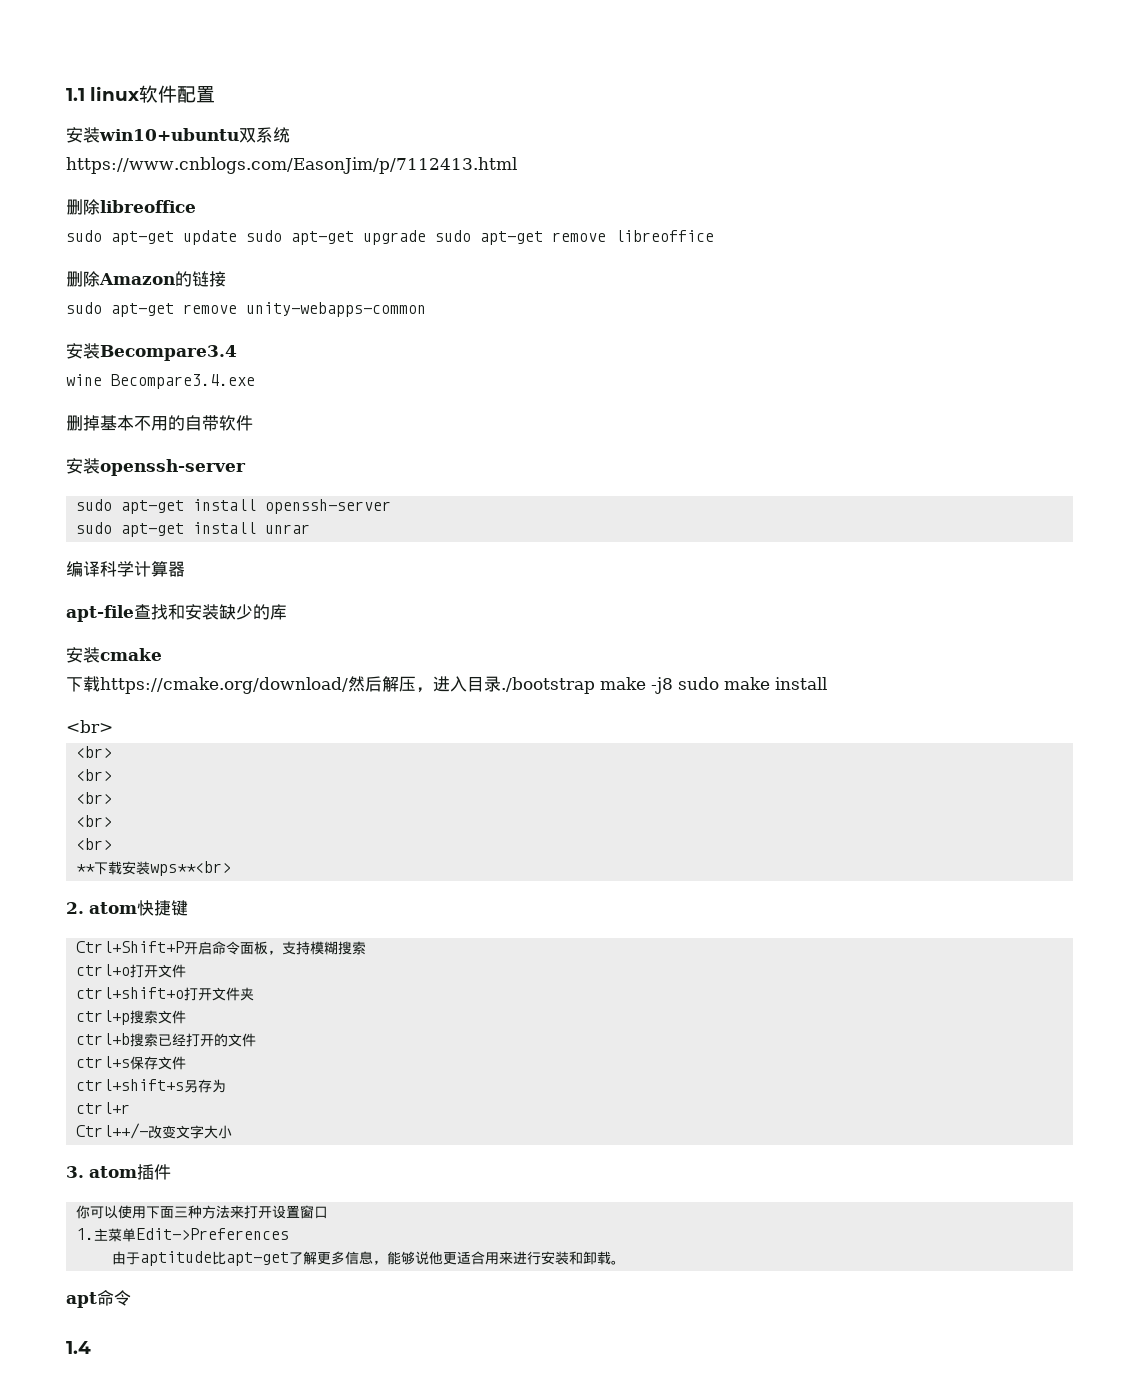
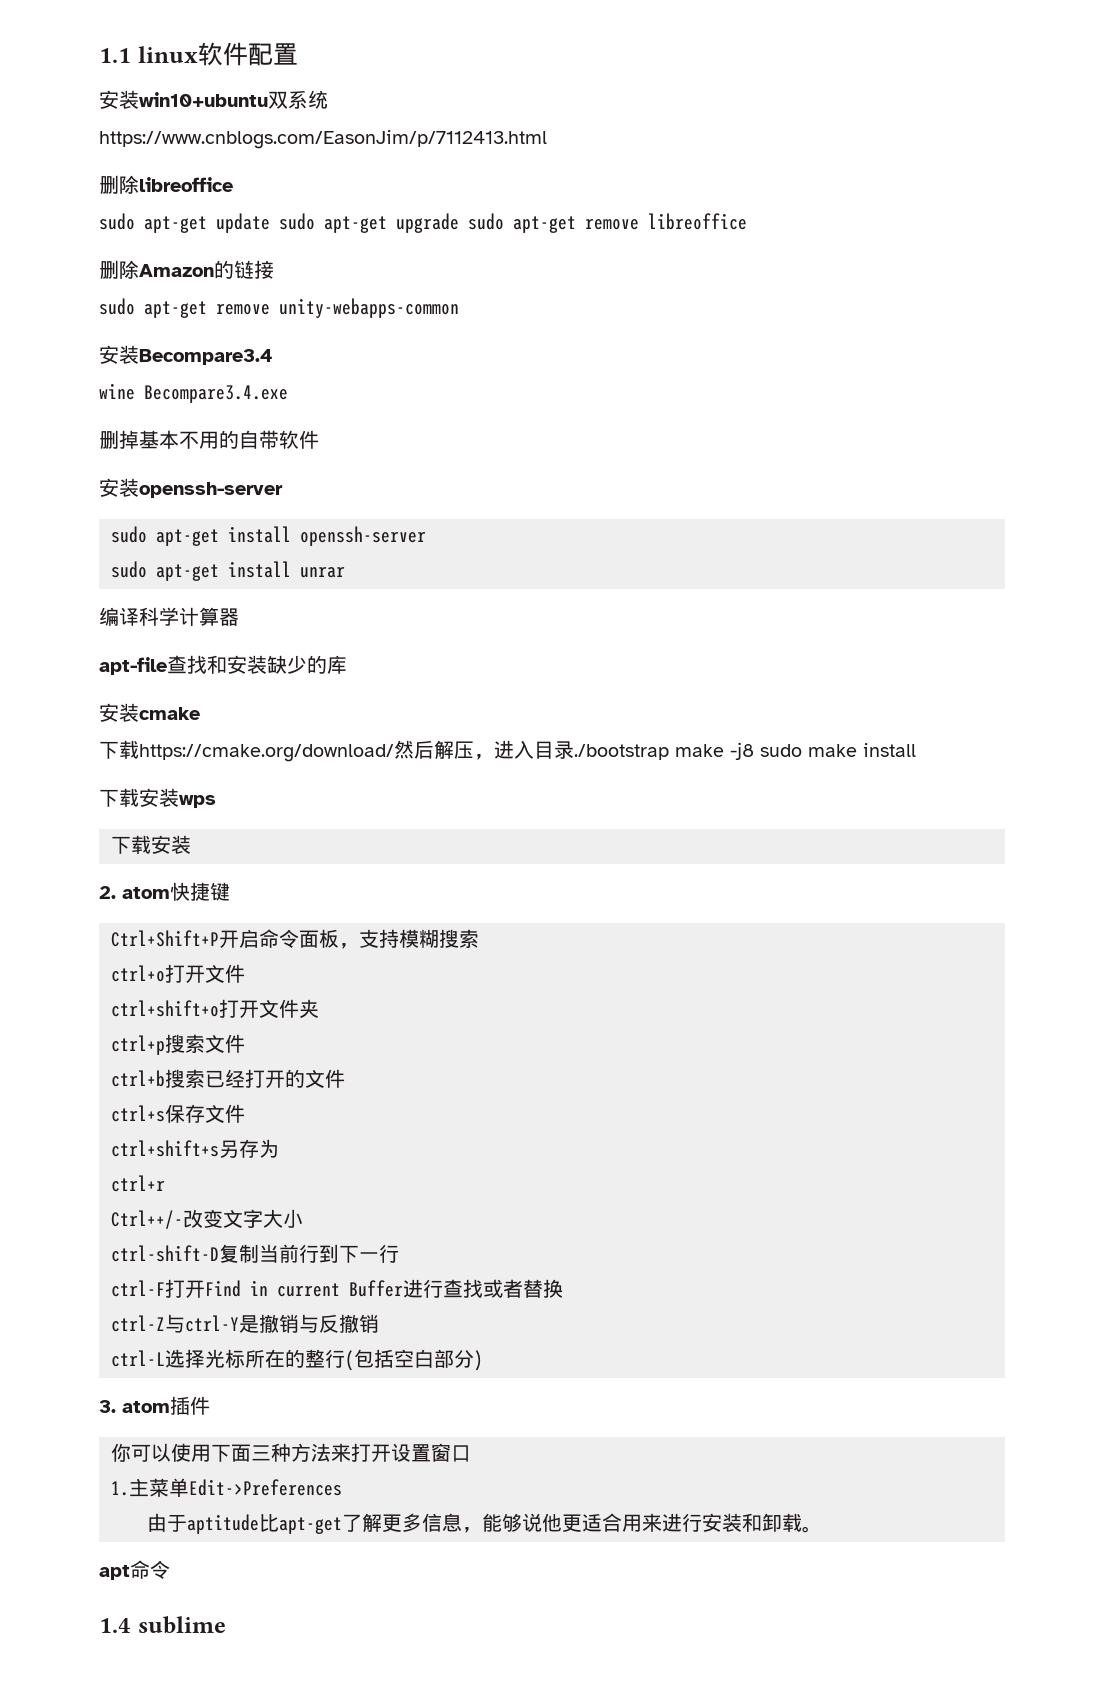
  下载https://cmake.org/download/然后解压，进入目录./bootstrap make -j8 sudo make install
- <br>
- <br>
- <br>
- <br>
- <br>
- <br>
- **下载安装wps**<br>
+ 下载安装wps
+ 下载安装
+ ctrl-shift-D复制当前行到下一行
+ ctrl-F打开Find in current Buffer进行查找或者替换
+ ctrl-Z与ctrl-Y是撤销与反撤销
+ ctrl-L选择光标所在的整行(包括空白部分)
- 1.4
+ 1.4 sublime

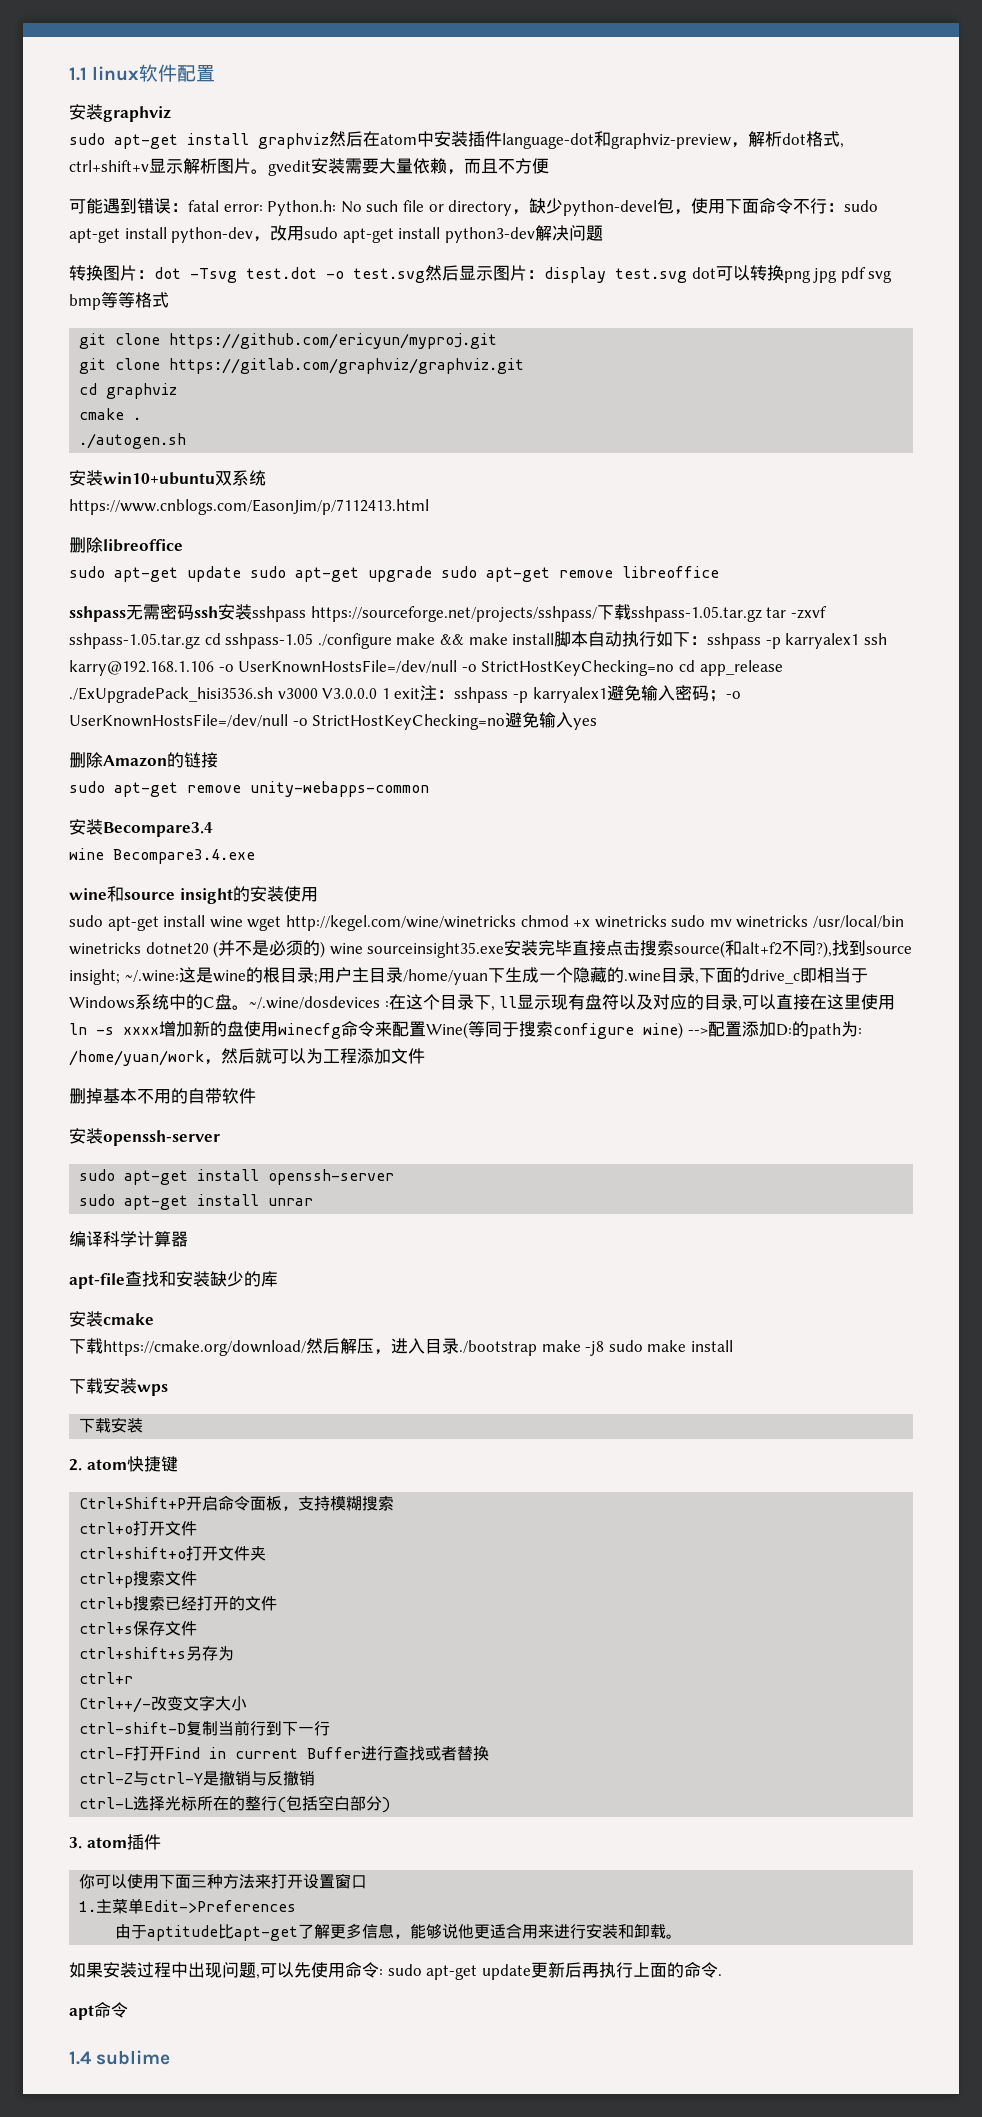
+ 安装graphviz
+ sudo apt-get install graphviz然后在atom中安装插件language-dot和graphviz-preview，解析dot格式, ctrl+shift+v显示解析图片。gvedit安装需要大量依赖，而且不方便
+ 可能遇到错误：fatal error: Python.h: No such file or directory，缺少python-devel包，使用下面命令不行：sudo apt-get install python-dev，改用sudo apt-get install python3-dev解决问题
+ 转换图片：dot -Tsvg test.dot -o test.svg然后显示图片：display test.svg dot可以转换png jpg pdf svg bmp等等格式
+ git clone https://github.com/ericyun/myproj.git
+ git clone https://gitlab.com/graphviz/graphviz.git
+ cd graphviz
+ cmake .
+ ./autogen.sh
+ sshpass无需密码ssh安装sshpass https://sourceforge.net/projects/sshpass/下载sshpass-1.05.tar.gz tar -zxvf sshpass-1.05.tar.gz cd sshpass-1.05 ./configure make && make install脚本自动执行如下：sshpass -p karryalex1 ssh karry@192.168.1.106 -o UserKnownHostsFile=/dev/null -o StrictHostKeyChecking=no cd app_release ./ExUpgradePack_hisi3536.sh v3000 V3.0.0.0 1 exit注：sshpass -p karryalex1避免输入密码；-o UserKnownHostsFile=/dev/null -o StrictHostKeyChecking=no避免输入yes
+ wine和source insight的安装使用
+ sudo apt-get install wine wget http://kegel.com/wine/winetricks chmod +x winetricks sudo mv winetricks /usr/local/bin winetricks dotnet20 (并不是必须的) wine sourceinsight35.exe安装完毕直接点击搜索source(和alt+f2不同?),找到source insight; ~/.wine:这是wine的根目录;用户主目录/home/yuan下生成一个隐藏的.wine目录,下面的drive_c即相当于Windows系统中的C盘。~/.wine/dosdevices :在这个目录下, ll显示现有盘符以及对应的目录,可以直接在这里使用ln -s xxxx增加新的盘使用winecfg命令来配置Wine(等同于搜索configure wine) -->配置添加D:的path为: /home/yuan/work，然后就可以为工程添加文件
+ 如果安装过程中出现问题,可以先使用命令: sudo apt-get update更新后再执行上面的命令.

